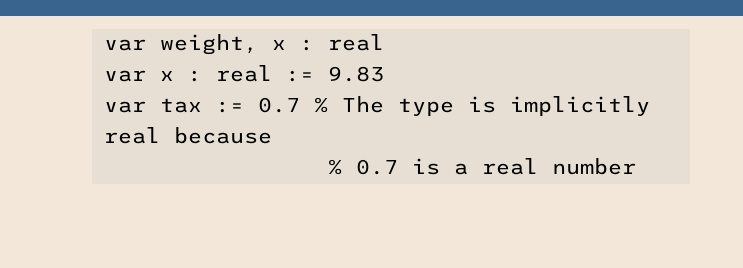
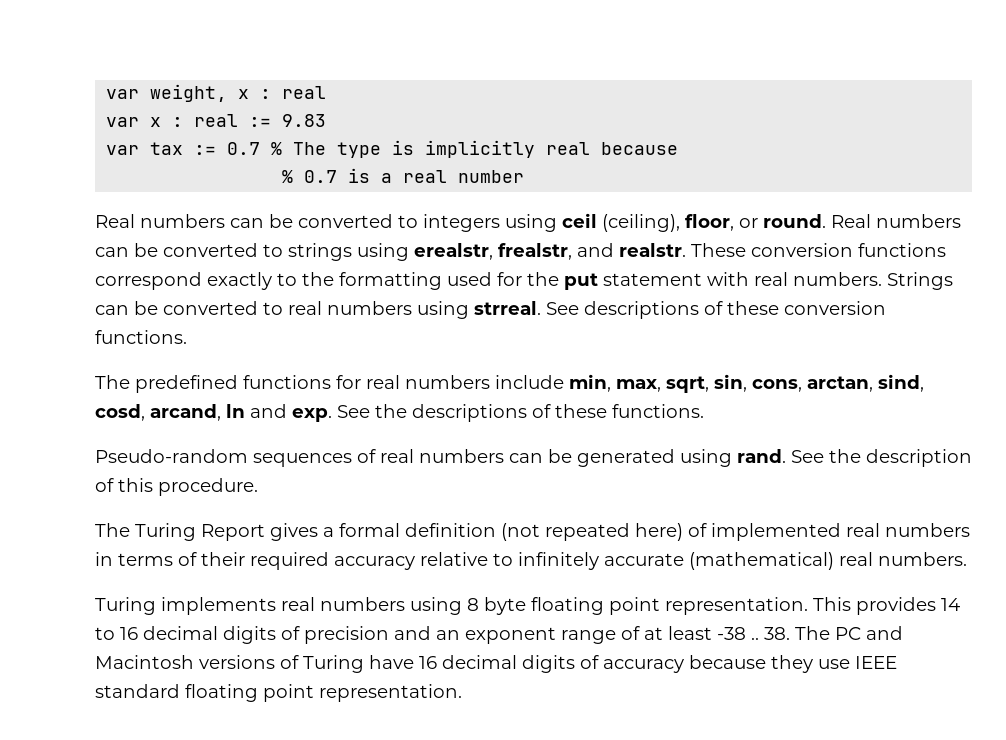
+ Real numbers can be converted to integers using ceil (ceiling), floor, or round. Real numbers can be converted to strings using erealstr, frealstr, and realstr. These conversion functions correspond exactly to the formatting used for the put statement with real numbers. Strings can be converted to real numbers using strreal. See descriptions of these conversion functions.
+ The predefined functions for real numbers include min, max, sqrt, sin, cons, arctan, sind, cosd, arcand, ln and exp. See the descriptions of these functions.
+ Pseudo-random sequences of real numbers can be generated using rand. See the description of this procedure.
+ The Turing Report gives a formal definition (not repeated here) of implemented real numbers in terms of their required accuracy relative to infinitely accurate (mathematical) real numbers.
+ Turing implements real numbers using 8 byte floating point representation. This provides 14 to 16 decimal digits of precision and an exponent range of at least -38 .. 38. The PC and Macintosh versions of Turing have 16 decimal digits of accuracy because they use IEEE standard floating point representation.

